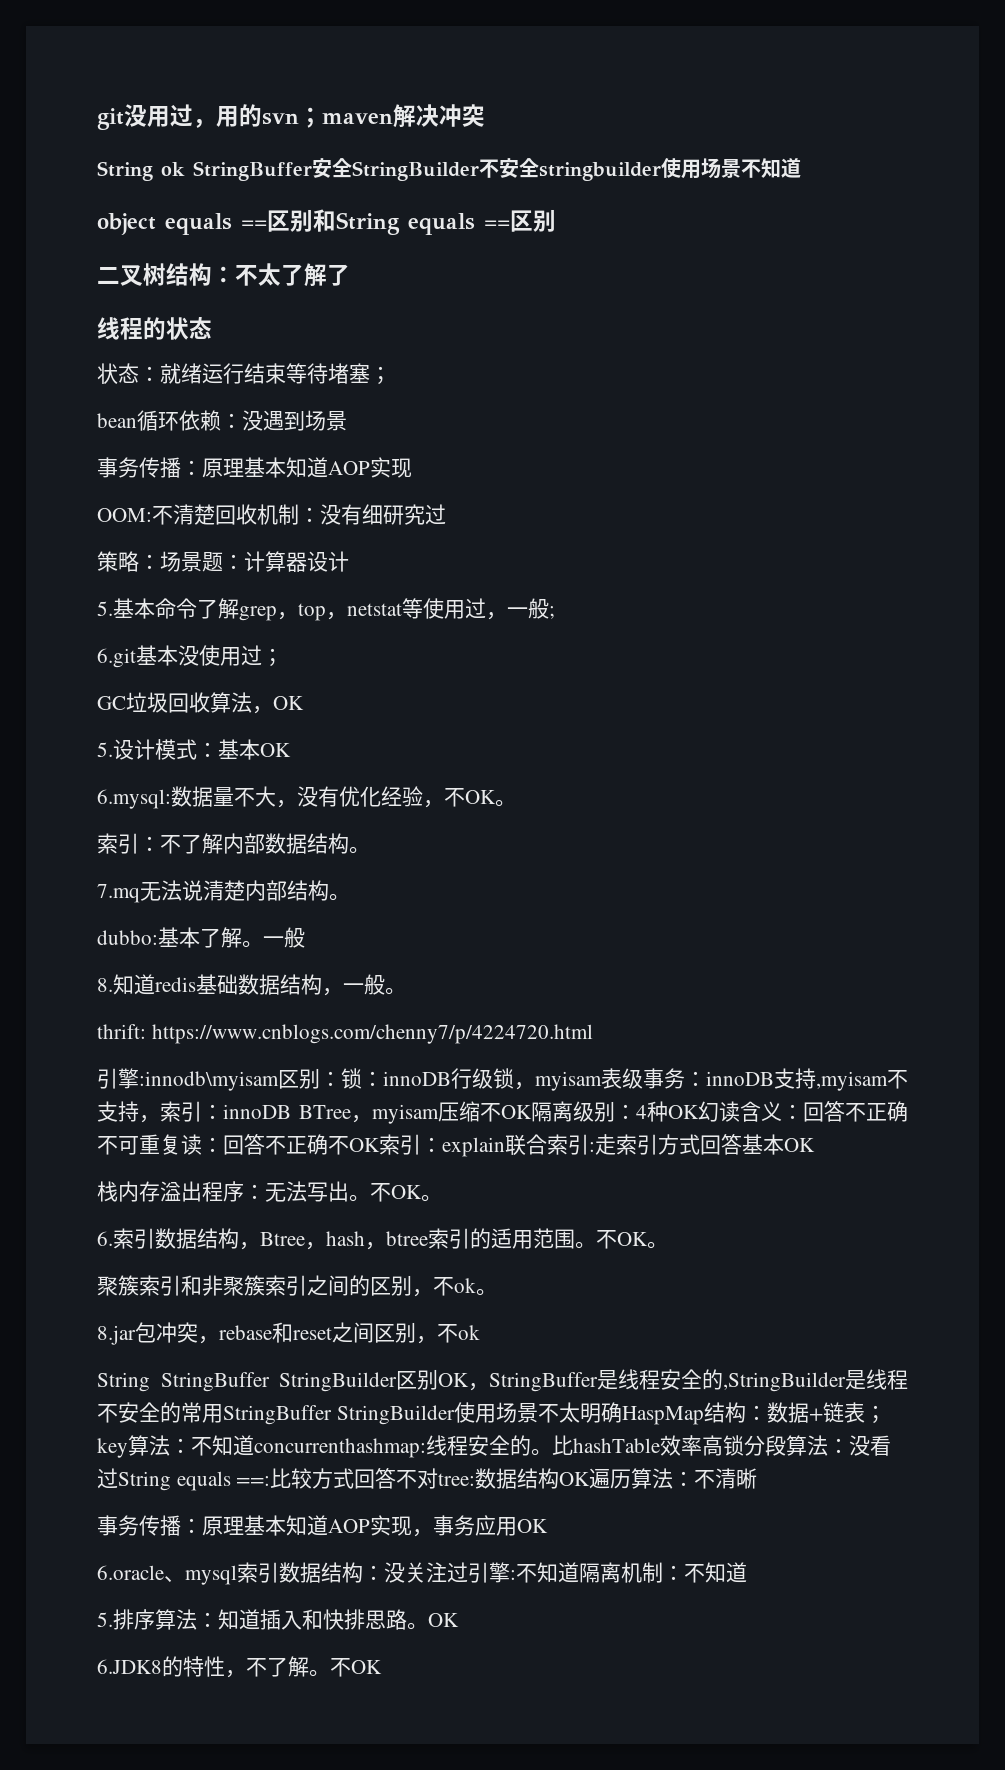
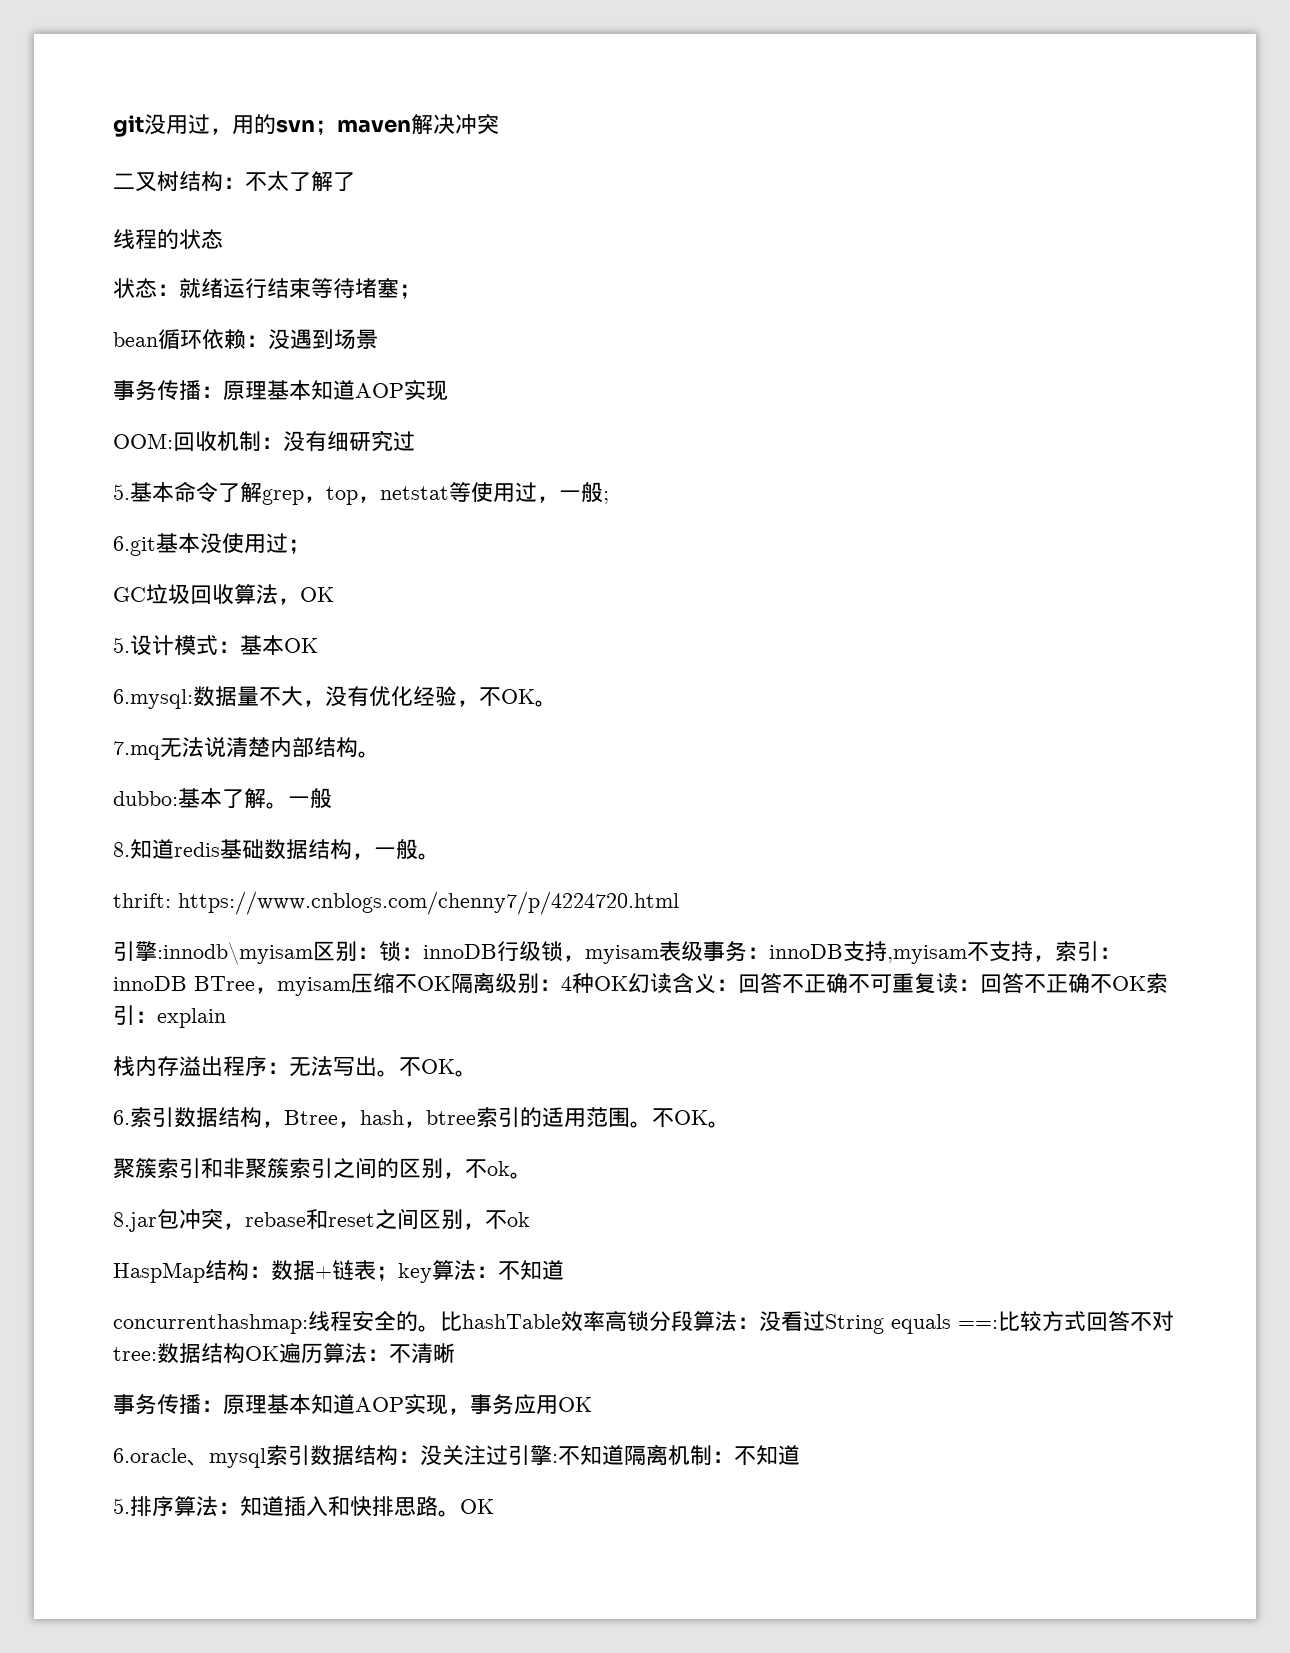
- String ok StringBuffer安全StringBuilder不安全stringbuilder使用场景不知道
- object equals ==区别和String equals ==区别
- OOM:不清楚回收机制：没有细研究过
+ OOM:回收机制：没有细研究过
- 策略：场景题：计算器设计
- 索引：不了解内部数据结构。
- 引擎:innodb\myisam区别：锁：innoDB行级锁，myisam表级事务：innoDB支持,myisam不支持，索引：innoDB BTree，myisam压缩不OK隔离级别：4种OK幻读含义：回答不正确不可重复读：回答不正确不OK索引：explain联合索引:走索引方式回答基本OK
+ 引擎:innodb\myisam区别：锁：innoDB行级锁，myisam表级事务：innoDB支持,myisam不支持，索引：innoDB BTree，myisam压缩不OK隔离级别：4种OK幻读含义：回答不正确不可重复读：回答不正确不OK索引：explain
- String StringBuffer StringBuilder区别OK，StringBuffer是线程安全的,StringBuilder是线程不安全的常用StringBuffer StringBuilder使用场景不太明确HaspMap结构：数据+链表；key算法：不知道concurrenthashmap:线程安全的。
+ HaspMap结构：数据+链表；key算法：不知道
+ concurrenthashmap:线程安全的。
- 6.JDK8的特性，不了解。不OK

